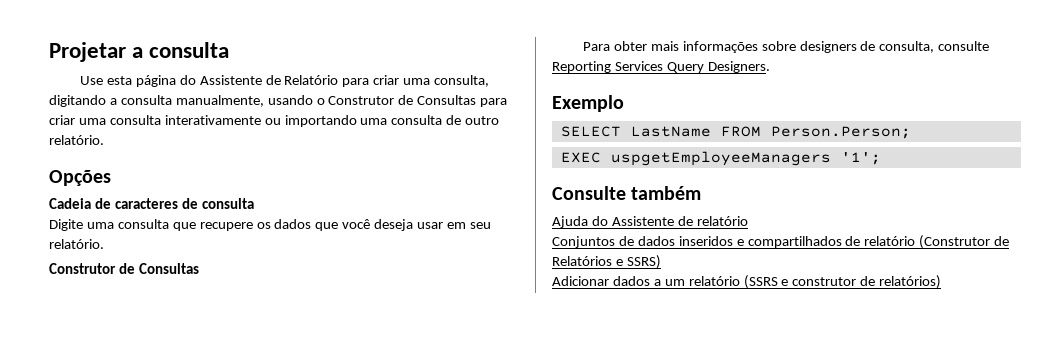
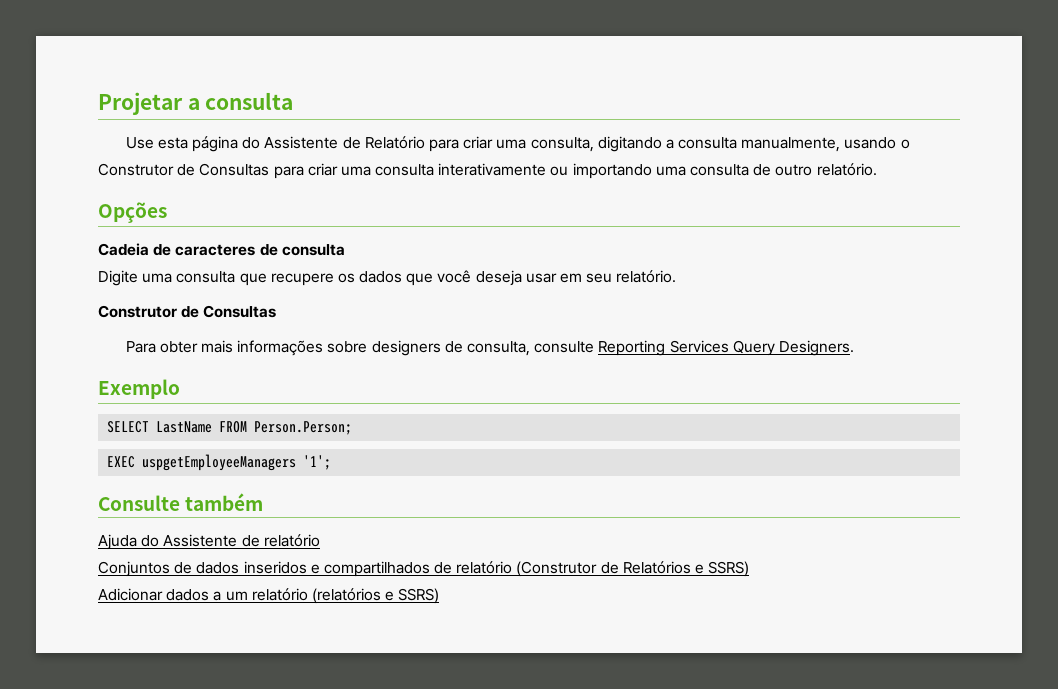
- Adicionar dados a um relatório (SSRS e construtor de relatórios)
+ Adicionar dados a um relatório (relatórios e SSRS)

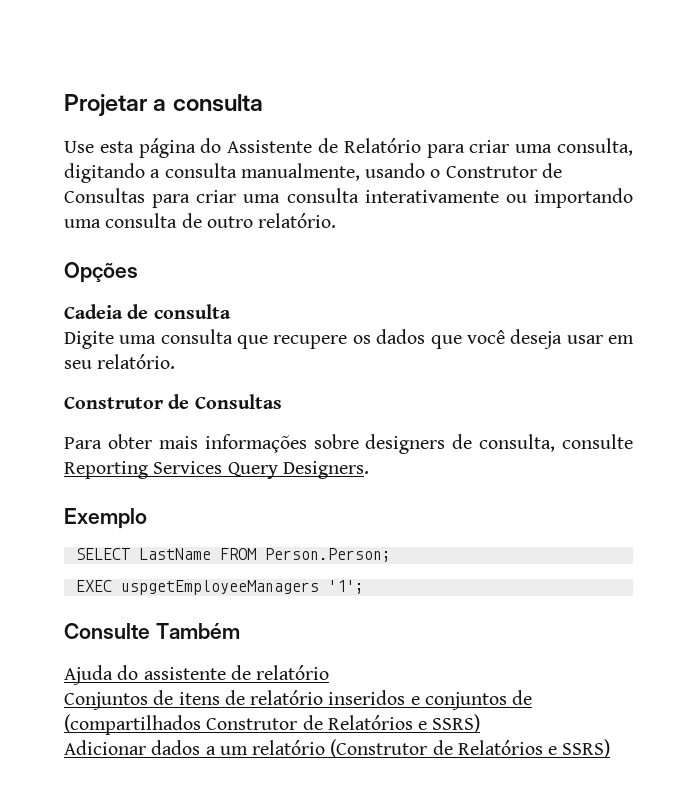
- Cadeia de caracteres de consulta
+ Cadeia de consulta
- Consulte também
+ Consulte Também
- Ajuda do Assistente de relatório
+ Ajuda do assistente de relatório
- Conjuntos de dados inseridos e compartilhados de relatório (Construtor de Relatórios e SSRS)
+ Conjuntos de itens de relatório inseridos e conjuntos de (compartilhados Construtor de Relatórios e SSRS)
- Adicionar dados a um relatório (relatórios e SSRS)
+ Adicionar dados a um relatório (Construtor de Relatórios e SSRS)

